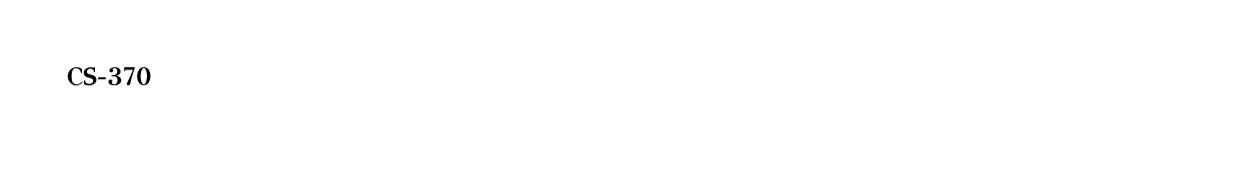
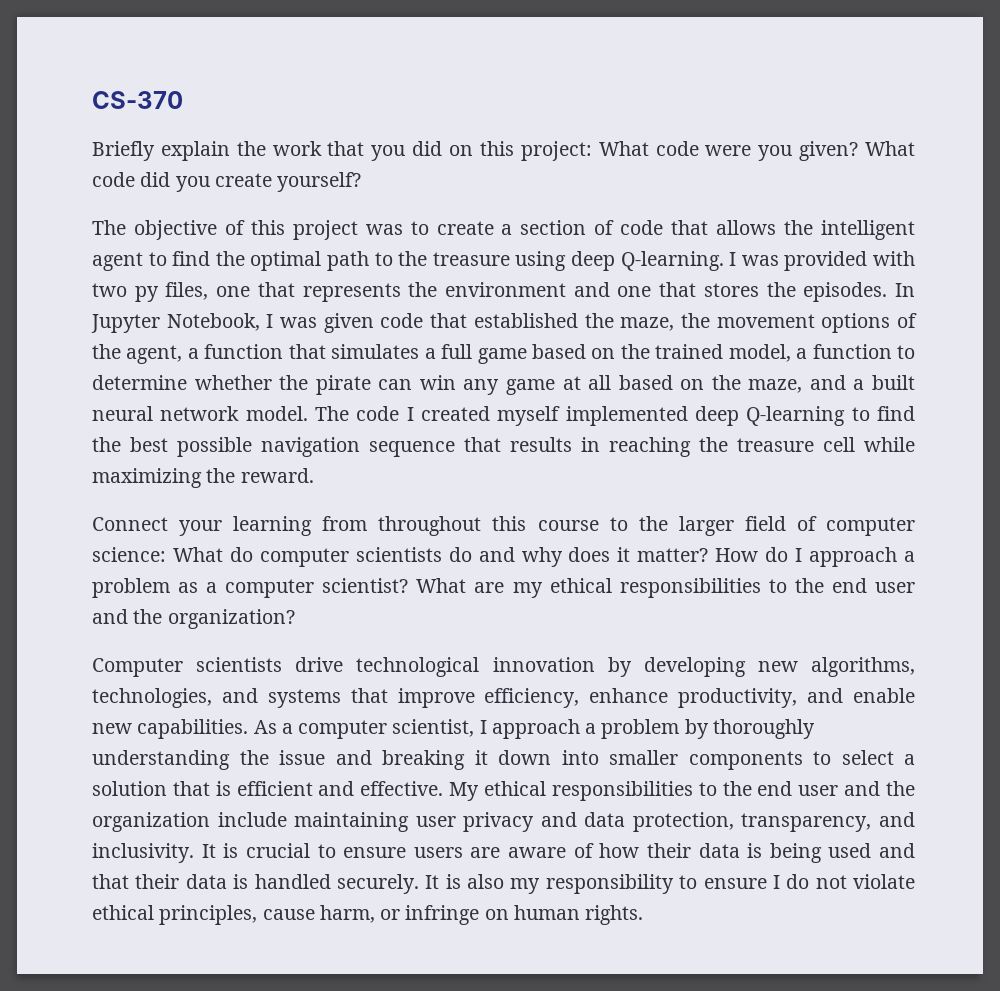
+ Briefly explain the work that you did on this project: What code were you given? What code did you create yourself?
+ The objective of this project was to create a section of code that allows the intelligent agent to find the optimal path to the treasure using deep Q-learning. I was provided with two py files, one that represents the environment and one that stores the episodes. In Jupyter Notebook, I was given code that established the maze, the movement options of the agent, a function that simulates a full game based on the trained model, a function to determine whether the pirate can win any game at all based on the maze, and a built neural network model. The code I created myself implemented deep Q-learning to find the best possible navigation sequence that results in reaching the treasure cell while maximizing the reward.
+ Connect your learning from throughout this course to the larger field of computer science: What do computer scientists do and why does it matter? How do I approach a problem as a computer scientist? What are my ethical responsibilities to the end user and the organization?
+ Computer scientists drive technological innovation by developing new algorithms, technologies, and systems that improve efficiency, enhance productivity, and enable new capabilities. As a computer scientist, I approach a problem by thoroughly understanding the issue and breaking it down into smaller components to select a solution that is efficient and effective. My ethical responsibilities to the end user and the organization include maintaining user privacy and data protection, transparency, and inclusivity. It is crucial to ensure users are aware of how their data is being used and that their data is handled securely. It is also my responsibility to ensure I do not violate ethical principles, cause harm, or infringe on human rights.

